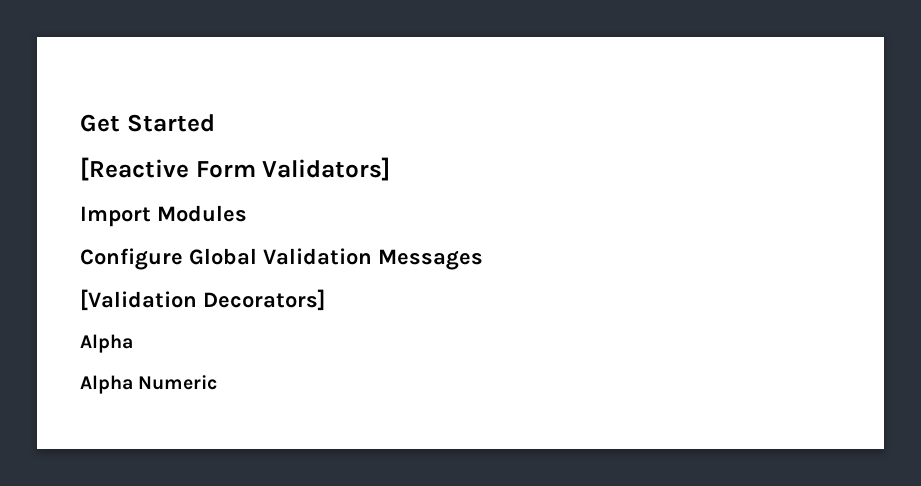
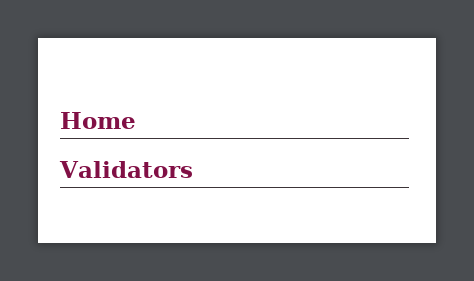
- Get Started
- [Reactive Form Validators]
- Import Modules
- Configure Global Validation Messages
- [Validation Decorators]
- Alpha
- Alpha Numeric
+ Home
+ Validators

